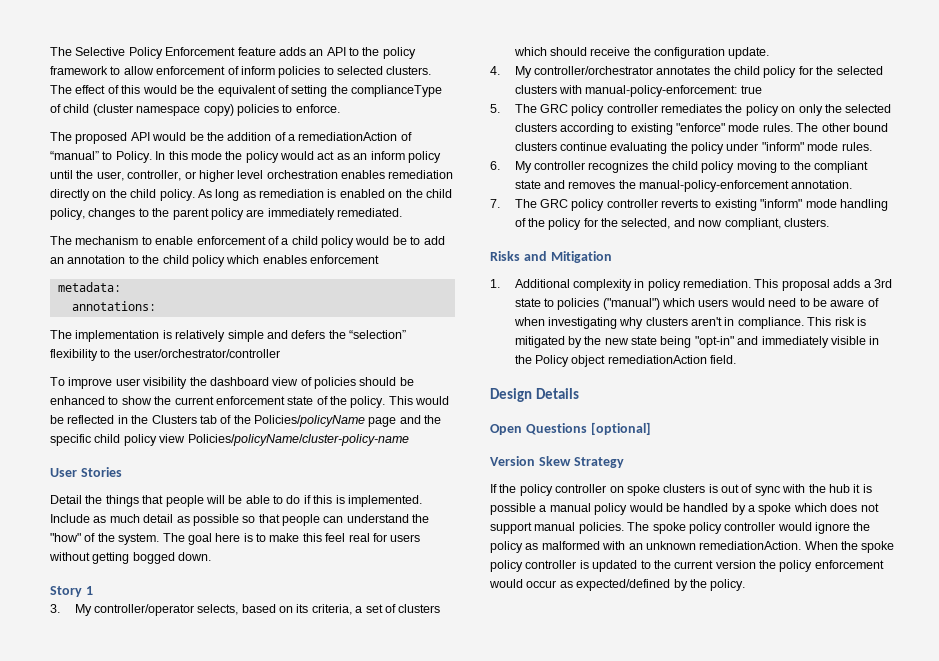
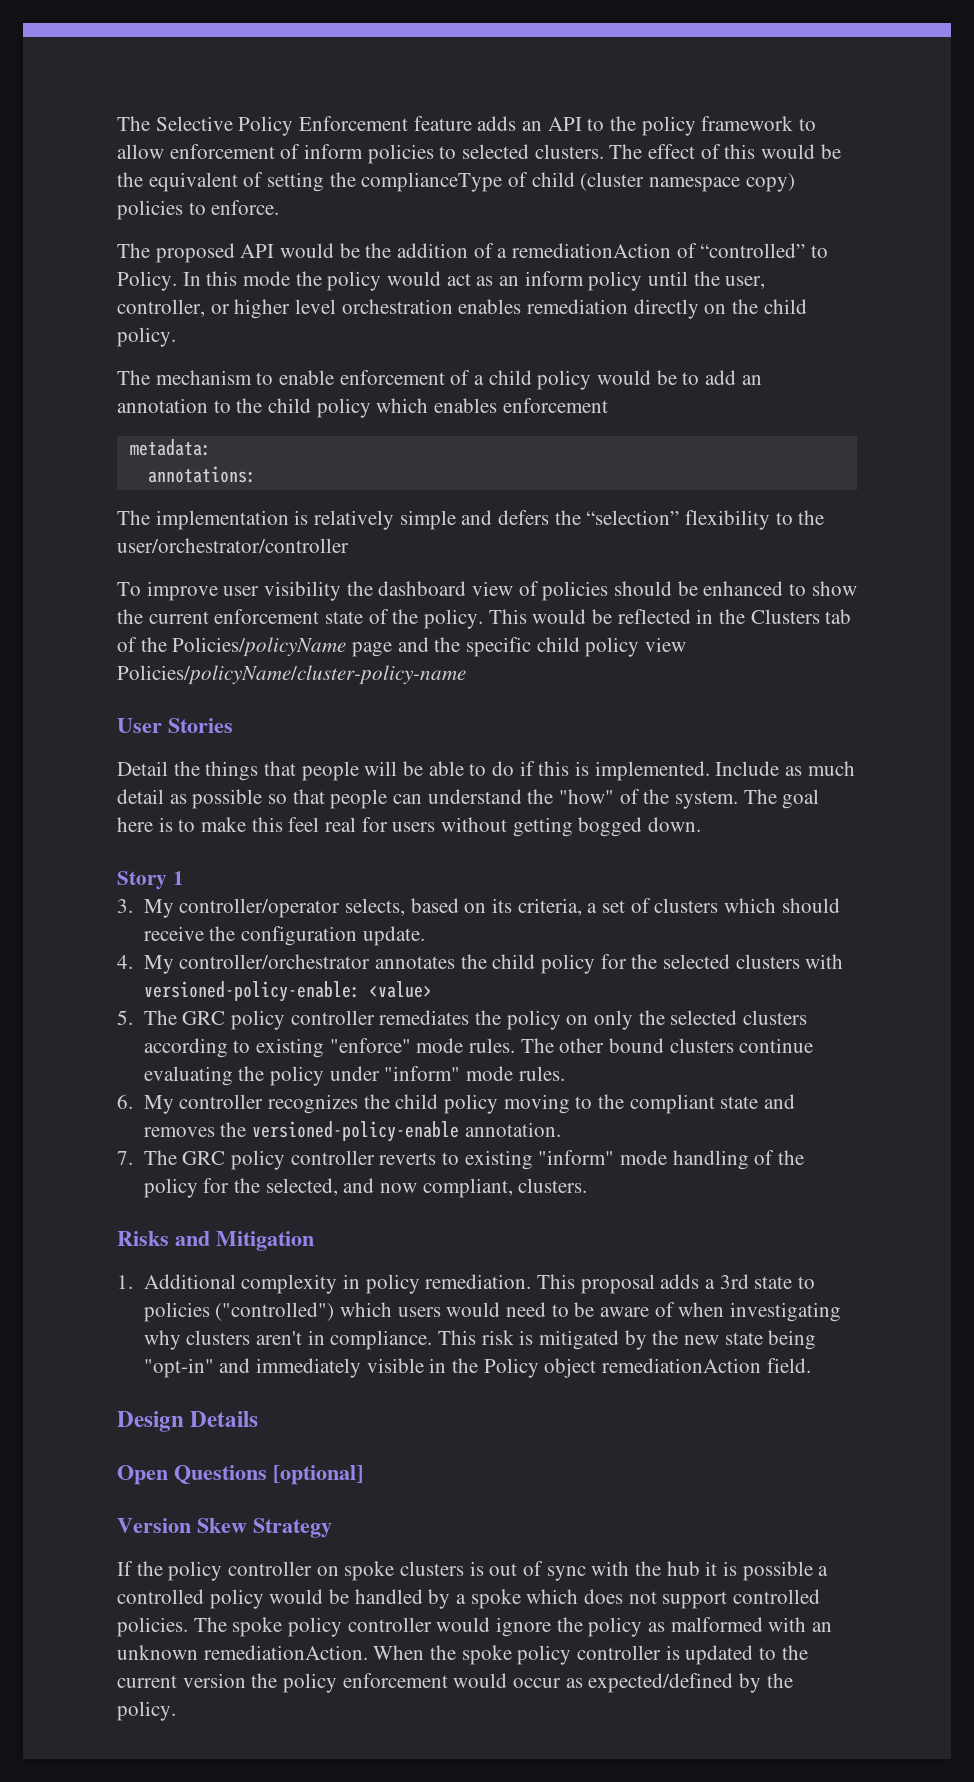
- The proposed API would be the addition of a remediationAction of “manual” to Policy.
+ The proposed API would be the addition of a remediationAction of “controlled” to Policy.
- As long as remediation is enabled on the child policy, changes to the parent policy are immediately remediated.
- 4. My controller/orchestrator annotates the child policy for the selected clusters with manual-policy-enforcement: true
+ 4. My controller/orchestrator annotates the child policy for the selected clusters with versioned-policy-enable: <value>
- 6. My controller recognizes the child policy moving to the compliant state and removes the manual-policy-enforcement annotation.
+ 6. My controller recognizes the child policy moving to the compliant state and removes the versioned-policy-enable annotation.
- This proposal adds a 3rd state to policies ("manual") which users would need to be aware of when investigating why clusters aren't in compliance.
+ This proposal adds a 3rd state to policies ("controlled") which users would need to be aware of when investigating why clusters aren't in compliance.
- If the policy controller on spoke clusters is out of sync with the hub it is possible a manual policy would be handled by a spoke which does not support manual policies.
+ If the policy controller on spoke clusters is out of sync with the hub it is possible a controlled policy would be handled by a spoke which does not support controlled policies.

